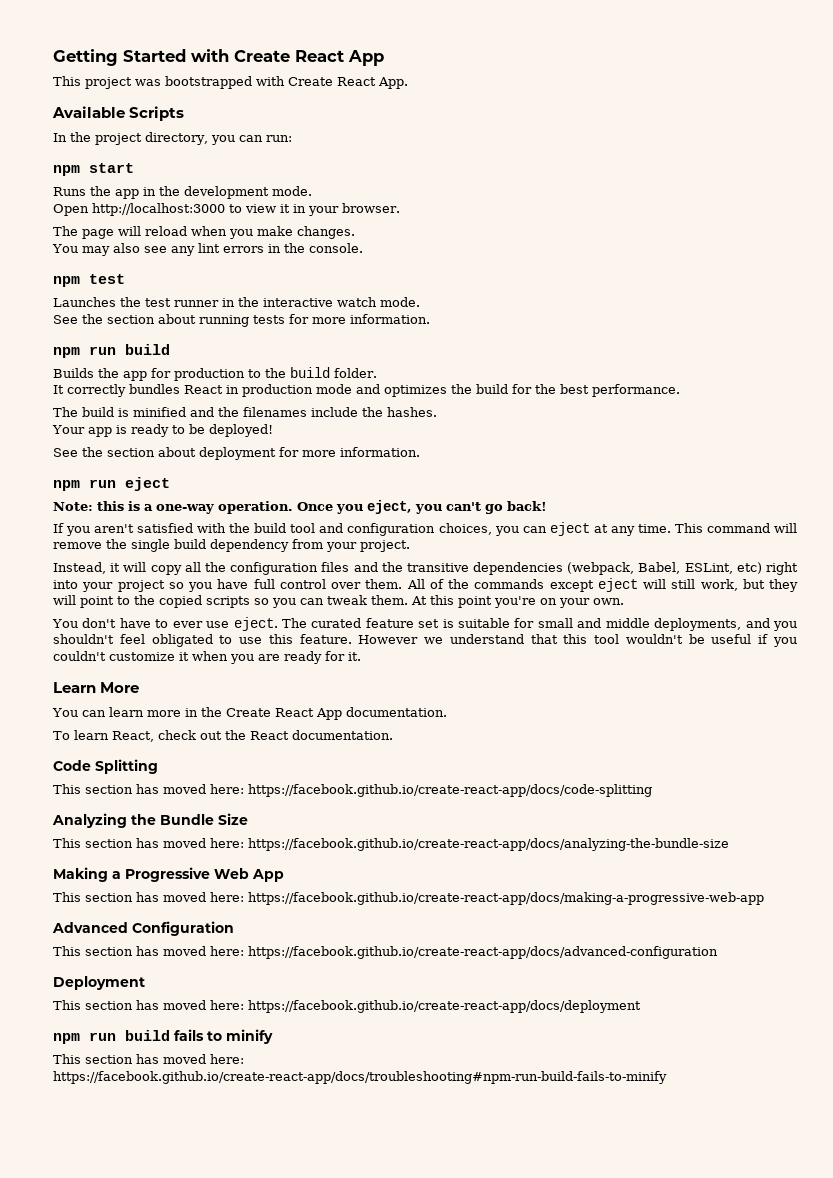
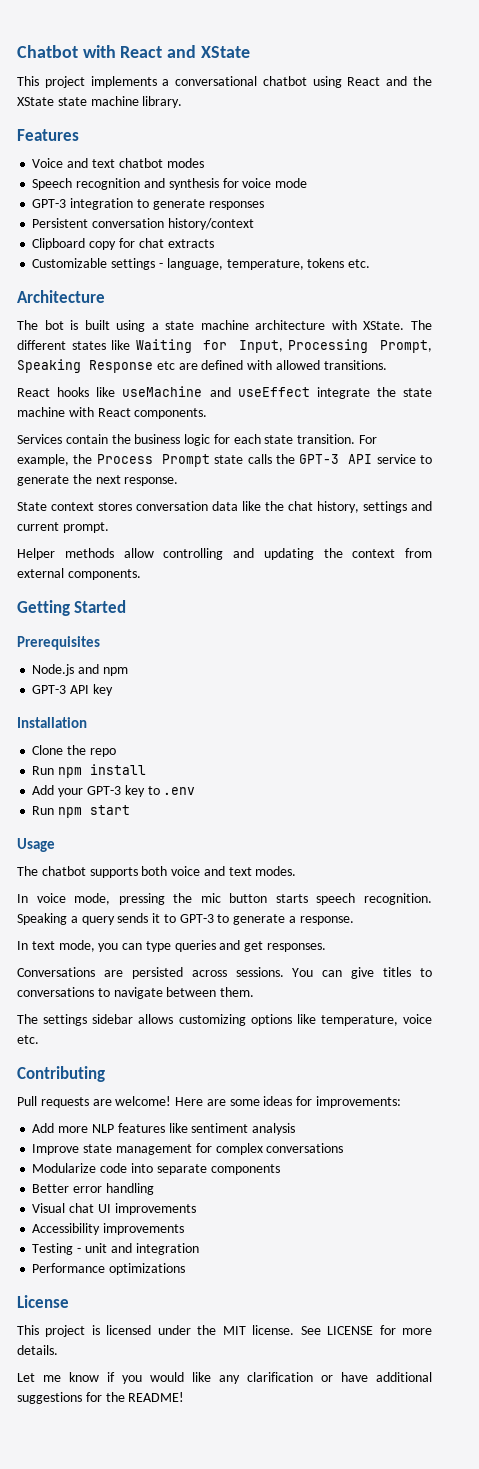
- Getting Started with Create React App
- This project was bootstrapped with Create React App.
- Available Scripts
- In the project directory, you can run:
- npm start
- Runs the app in the development mode.
- Open http://localhost:3000 to view it in your browser.
- The page will reload when you make changes.
- You may also see any lint errors in the console.
- npm test
- Launches the test runner in the interactive watch mode.
- See the section about running tests for more information.
- npm run build
- Builds the app for production to the build folder.
- It correctly bundles React in production mode and optimizes the build for the best performance.
- The build is minified and the filenames include the hashes.
- Your app is ready to be deployed!
- See the section about deployment for more information.
- npm run eject
- Note: this is a one-way operation. Once you eject, you can't go back!
- If you aren't satisfied with the build tool and configuration choices, you can eject at any time. This command will remove the single build dependency from your project.
- Instead, it will copy all the configuration files and the transitive dependencies (webpack, Babel, ESLint, etc) right into your project so you have full control over them. All of the commands except eject will still work, but they will point to the copied scripts so you can tweak them. At this point you're on your own.
- You don't have to ever use eject. The curated feature set is suitable for small and middle deployments, and you shouldn't feel obligated to use this feature. However we understand that this tool wouldn't be useful if you couldn't customize it when you are ready for it.
- Learn More
- You can learn more in the Create React App documentation.
- To learn React, check out the React documentation.
- Code Splitting
- This section has moved here: https://facebook.github.io/create-react-app/docs/code-splitting
- Analyzing the Bundle Size
- This section has moved here: https://facebook.github.io/create-react-app/docs/analyzing-the-bundle-size
- Making a Progressive Web App
- This section has moved here: https://facebook.github.io/create-react-app/docs/making-a-progressive-web-app
- Advanced Configuration
- This section has moved here: https://facebook.github.io/create-react-app/docs/advanced-configuration
- Deployment
- This section has moved here: https://facebook.github.io/create-react-app/docs/deployment
- npm run build fails to minify
- This section has moved here: https://facebook.github.io/create-react-app/docs/troubleshooting#npm-run-build-fails-to-minify
+ Chatbot with React and XState
+ This project implements a conversational chatbot using React and the XState state machine library.
+ Features
+ Voice and text chatbot modes
+ Speech recognition and synthesis for voice mode
+ GPT-3 integration to generate responses
+ Persistent conversation history/context
+ Clipboard copy for chat extracts
+ Customizable settings - language, temperature, tokens etc.
+ Architecture
+ The bot is built using a state machine architecture with XState. The different states like Waiting for Input, Processing Prompt, Speaking Response etc are defined with allowed transitions.
+ React hooks like useMachine and useEffect integrate the state machine with React components.
+ Services contain the business logic for each state transition. For example, the Process Prompt state calls the GPT-3 API service to generate the next response.
+ State context stores conversation data like the chat history, settings and current prompt.
+ Helper methods allow controlling and updating the context from external components.
+ Getting Started
+ Prerequisites
+ Node.js and npm
+ GPT-3 API key
+ Installation
+ Clone the repo
+ Run npm install
+ Add your GPT-3 key to .env
+ Run npm start
+ Usage
+ The chatbot supports both voice and text modes.
+ In voice mode, pressing the mic button starts speech recognition. Speaking a query sends it to GPT-3 to generate a response.
+ In text mode, you can type queries and get responses.
+ Conversations are persisted across sessions. You can give titles to conversations to navigate between them.
+ The settings sidebar allows customizing options like temperature, voice etc.
+ Contributing
+ Pull requests are welcome! Here are some ideas for improvements:
+ Add more NLP features like sentiment analysis
+ Improve state management for complex conversations
+ Modularize code into separate components
+ Better error handling
+ Visual chat UI improvements
+ Accessibility improvements
+ Testing - unit and integration
+ Performance optimizations
+ License
+ This project is licensed under the MIT license. See LICENSE for more details.
+ Let me know if you would like any clarification or have additional suggestions for the README!

